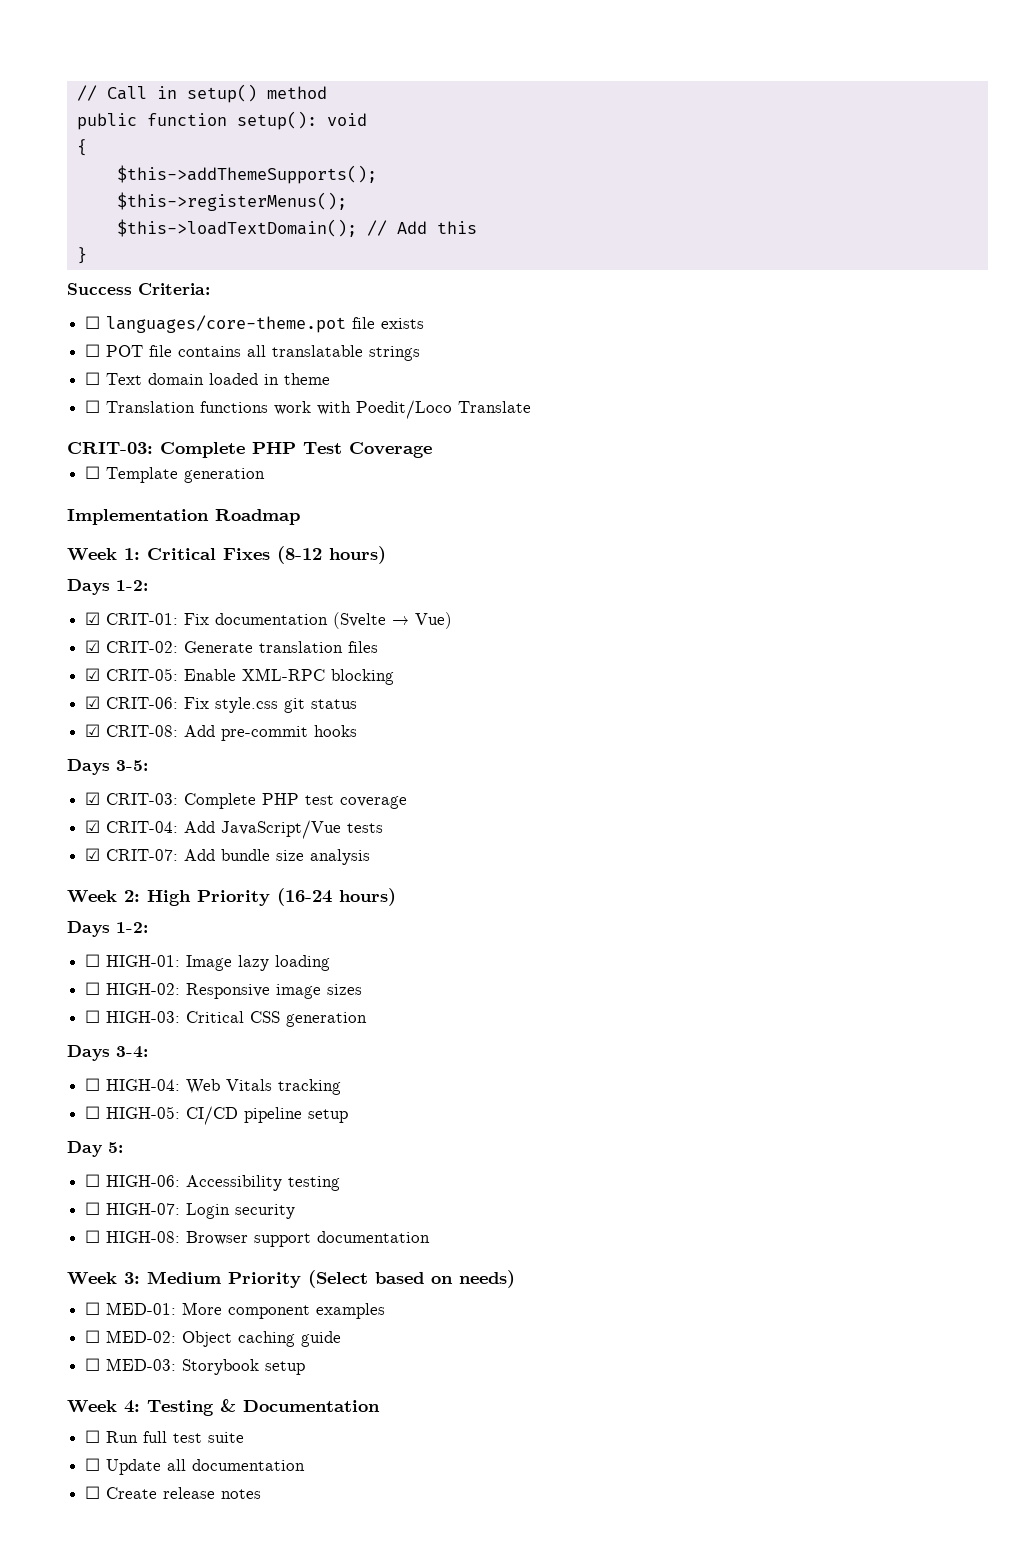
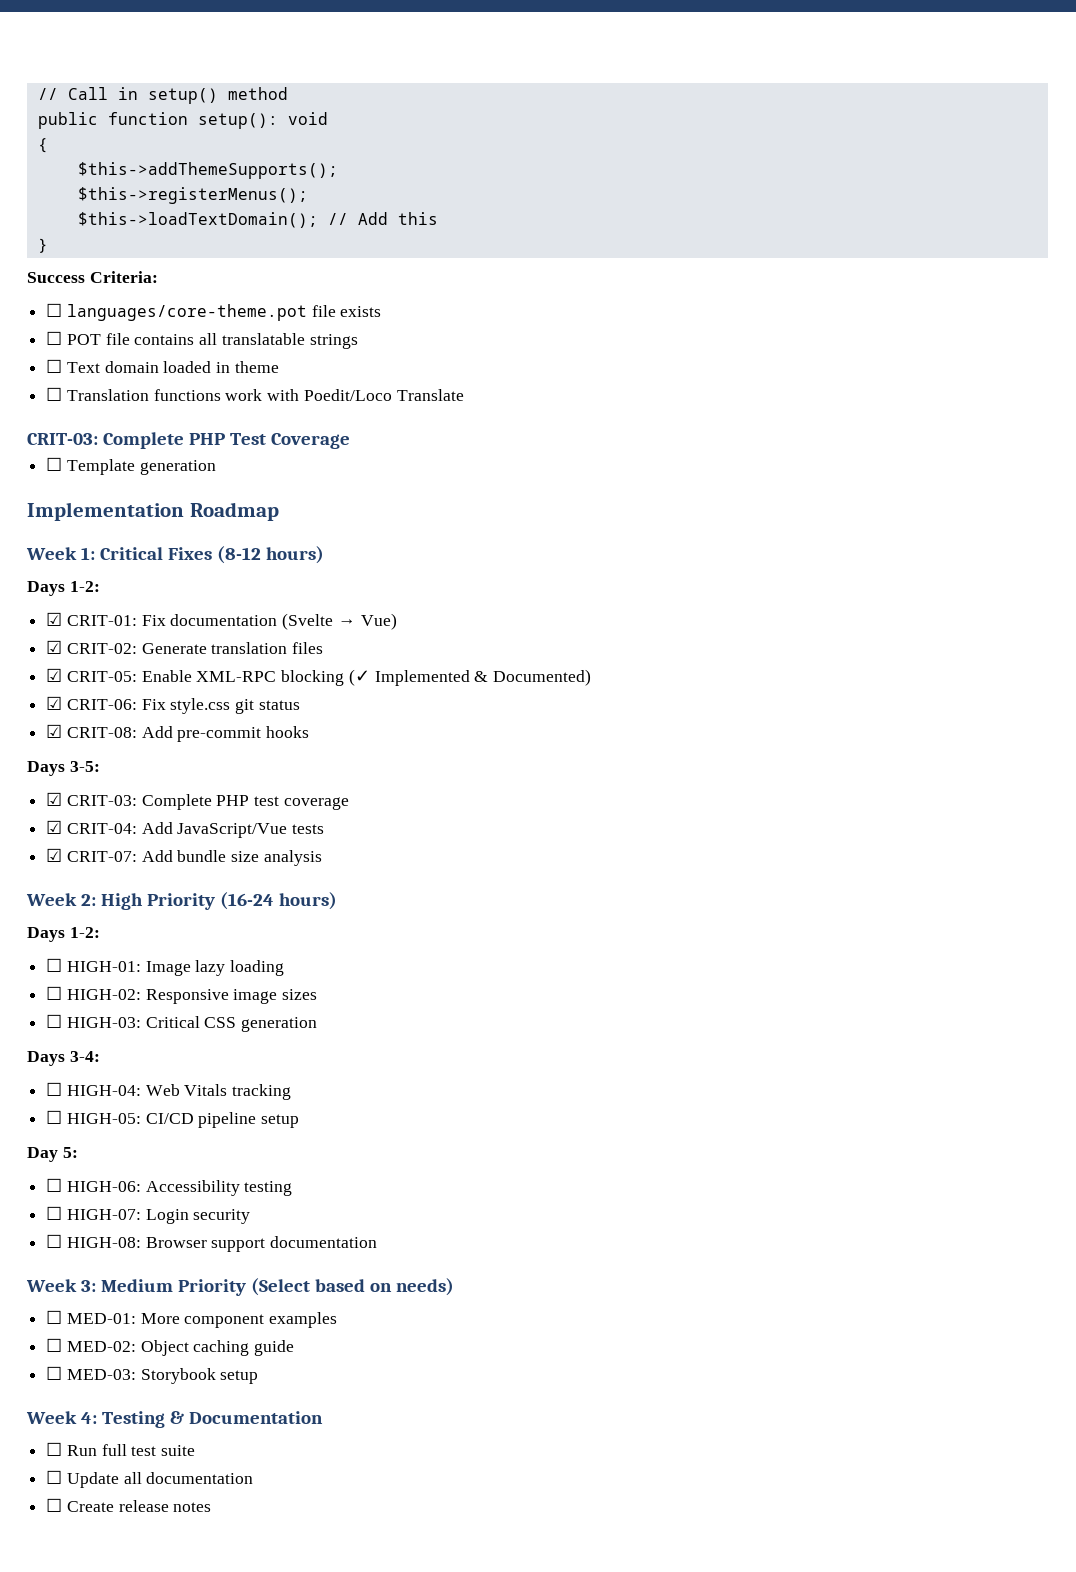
- ☑ CRIT-05: Enable XML-RPC blocking
+ ☑ CRIT-05: Enable XML-RPC blocking (✓ Implemented & Documented)

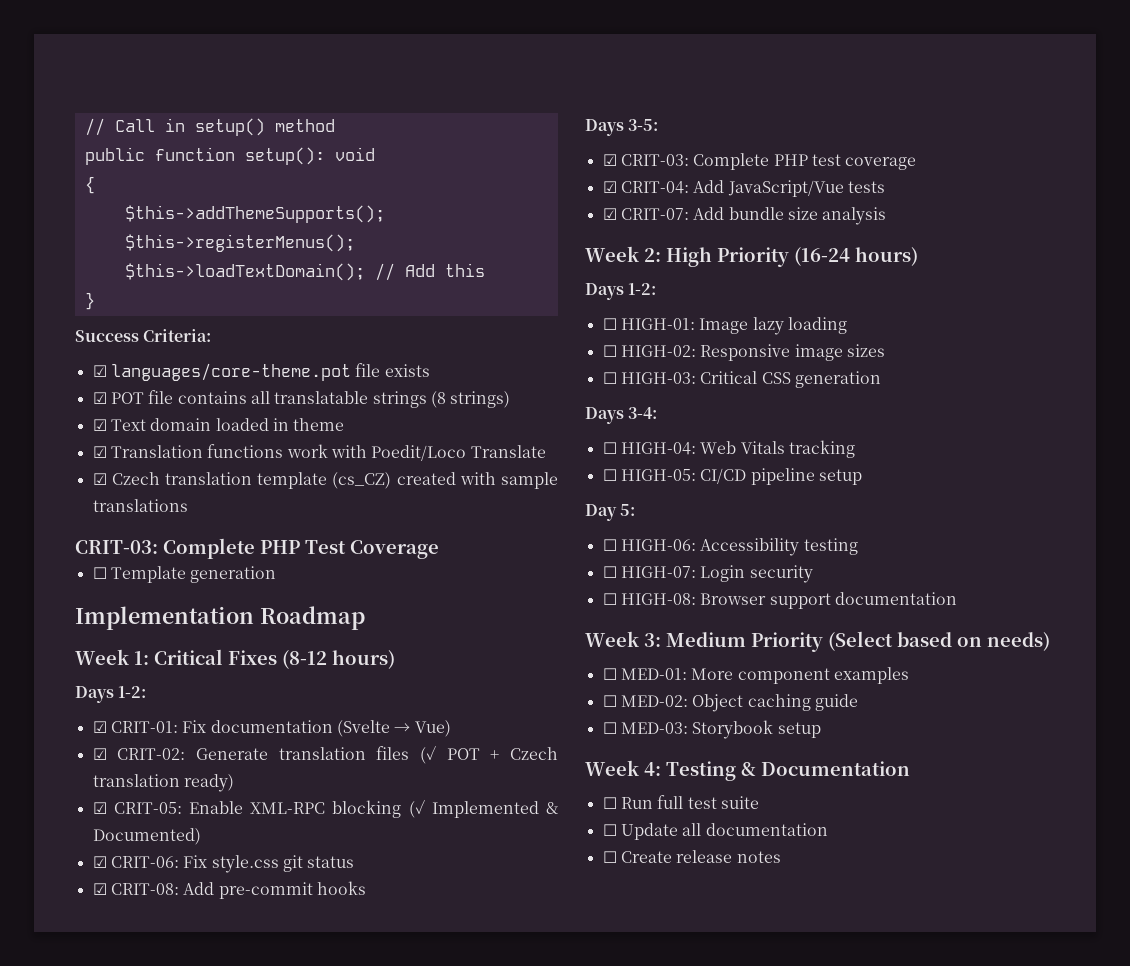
- ☐ languages/core-theme.pot file exists
+ ☑ languages/core-theme.pot file exists
- ☐ POT file contains all translatable strings
- ☐ Text domain loaded in theme
+ ☑ POT file contains all translatable strings (8 strings)
+ ☑ Text domain loaded in theme
- ☐ Translation functions work with Poedit/Loco Translate
+ ☑ Translation functions work with Poedit/Loco Translate
+ ☑ Czech translation template (cs_CZ) created with sample translations
- ☑ CRIT-02: Generate translation files
+ ☑ CRIT-02: Generate translation files (✓ POT + Czech translation ready)

